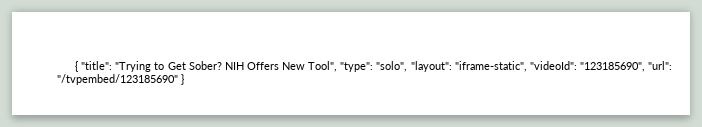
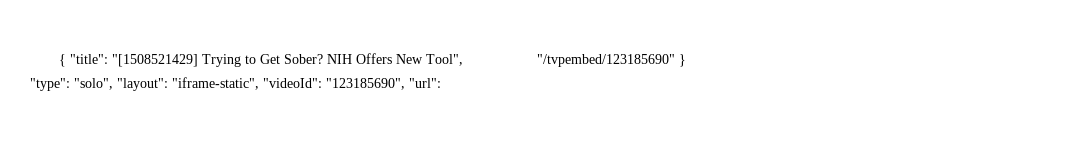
- { "title": "Trying to Get Sober?
+ { "title": "[1508521429] Trying to Get Sober?

